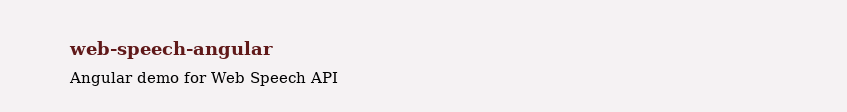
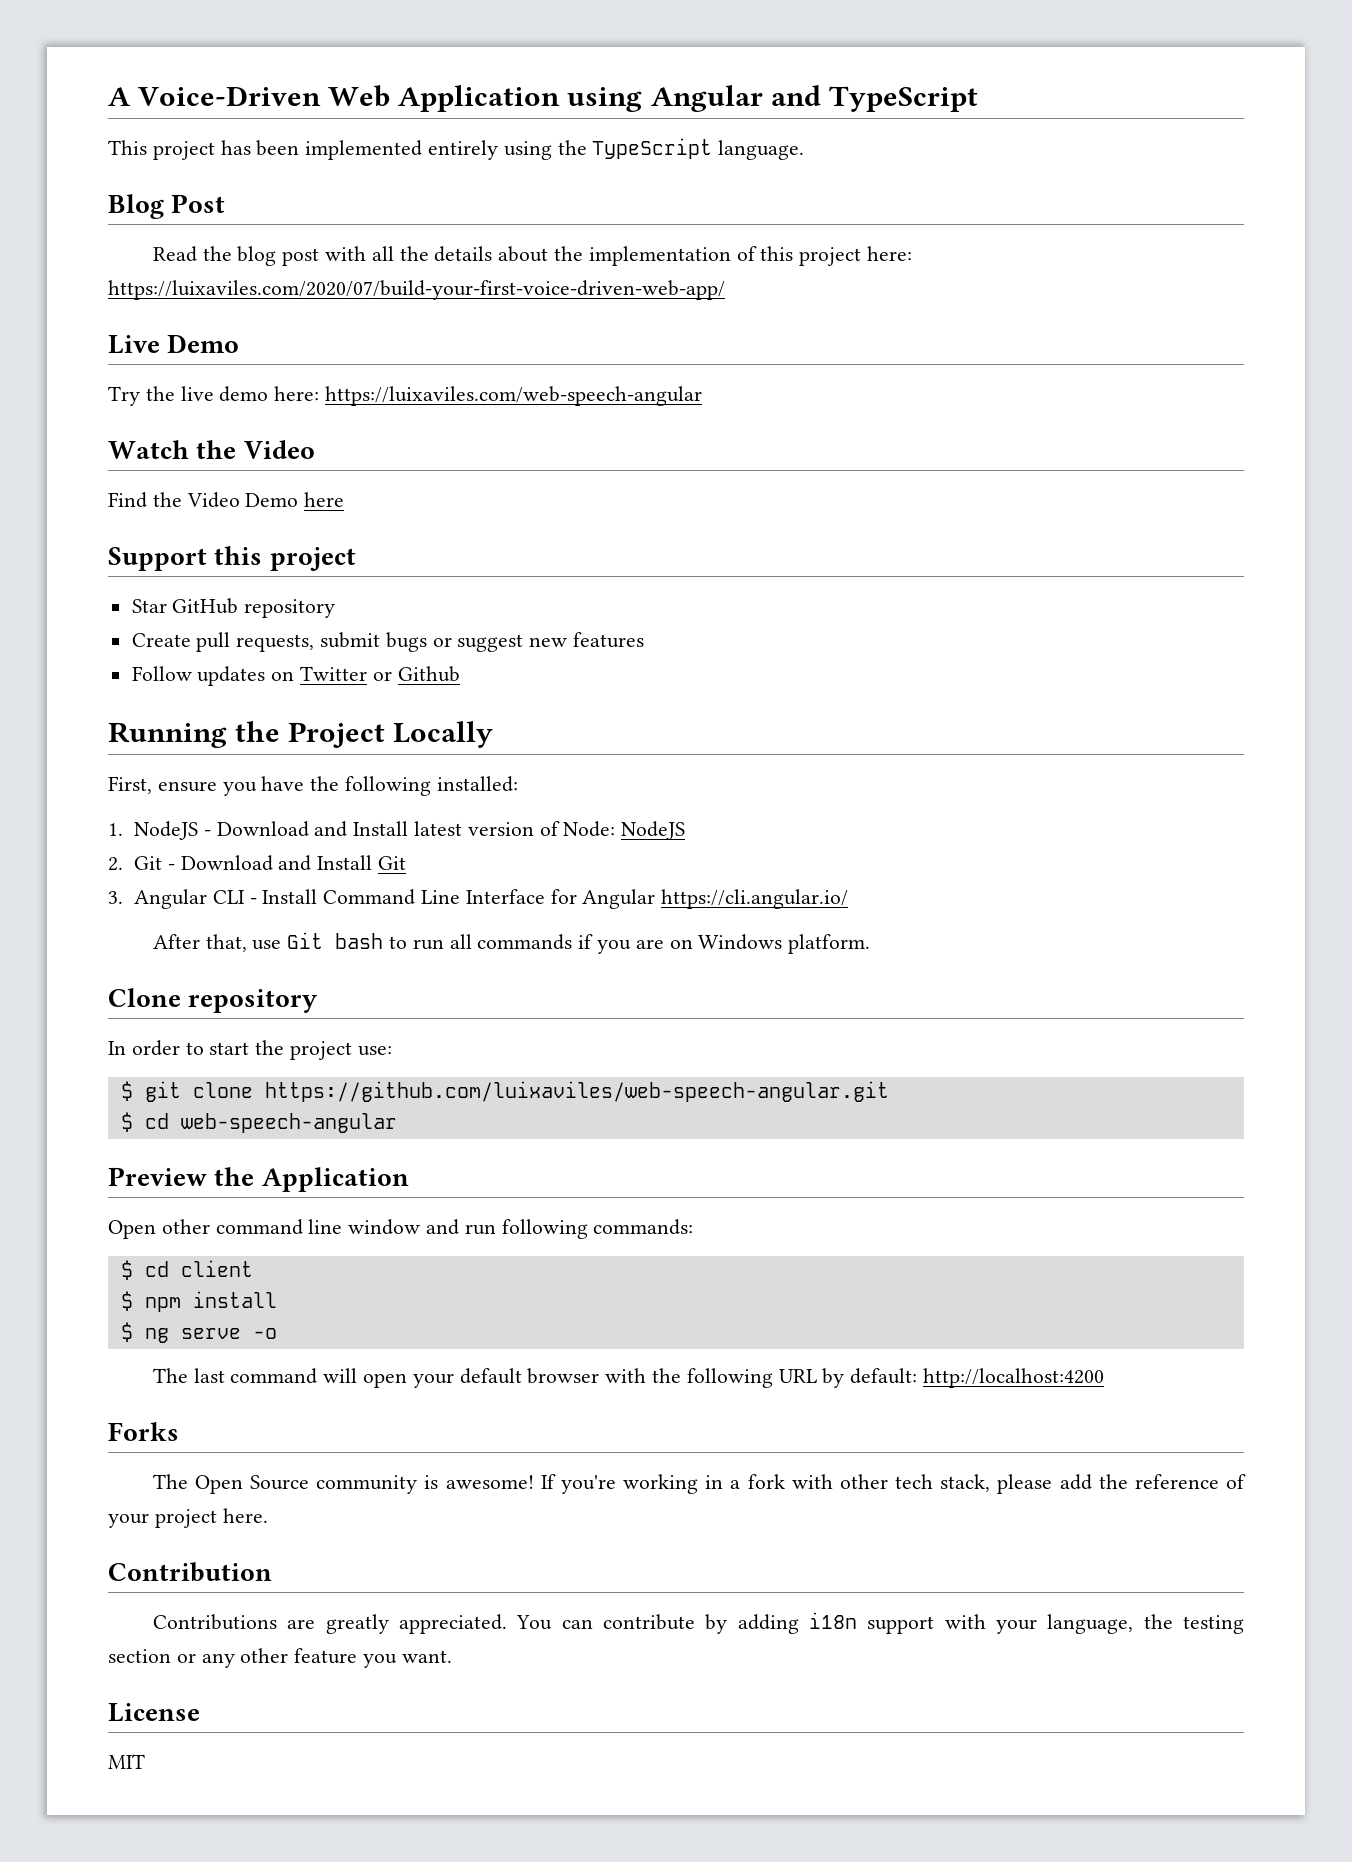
- web-speech-angular
- Angular demo for Web Speech API
+ A Voice-Driven Web Application using Angular and TypeScript
+ This project has been implemented entirely using the TypeScript language.
+ Blog Post
+ Read the blog post with all the details about the implementation of this project here: https://luixaviles.com/2020/07/build-your-first-voice-driven-web-app/
+ Live Demo
+ Try the live demo here: https://luixaviles.com/web-speech-angular
+ Watch the Video
+ Find the Video Demo here
+ Support this project
+ Star GitHub repository
+ Create pull requests, submit bugs or suggest new features
+ Follow updates on Twitter or Github
+ Running the Project Locally
+ First, ensure you have the following installed:
+ 1. NodeJS - Download and Install latest version of Node: NodeJS
+ 2. Git - Download and Install Git
+ 3. Angular CLI - Install Command Line Interface for Angular https://cli.angular.io/
+ After that, use Git bash to run all commands if you are on Windows platform.
+ Clone repository
+ In order to start the project use:
+ $ git clone https://github.com/luixaviles/web-speech-angular.git
+ $ cd web-speech-angular
+ Preview the Application
+ Open other command line window and run following commands:
+ $ cd client
+ $ npm install
+ $ ng serve -o
+ The last command will open your default browser with the following URL by default: http://localhost:4200
+ Forks
+ The Open Source community is awesome! If you're working in a fork with other tech stack, please add the reference of your project here.
+ Contribution
+ Contributions are greatly appreciated. You can contribute by adding i18n support with your language, the testing section or any other feature you want.
+ License
+ MIT

